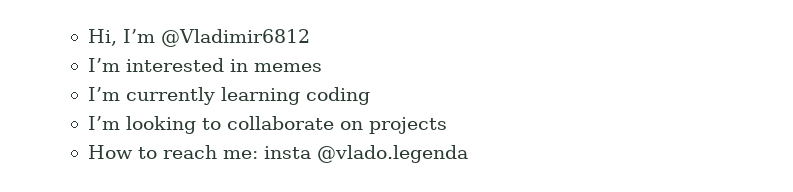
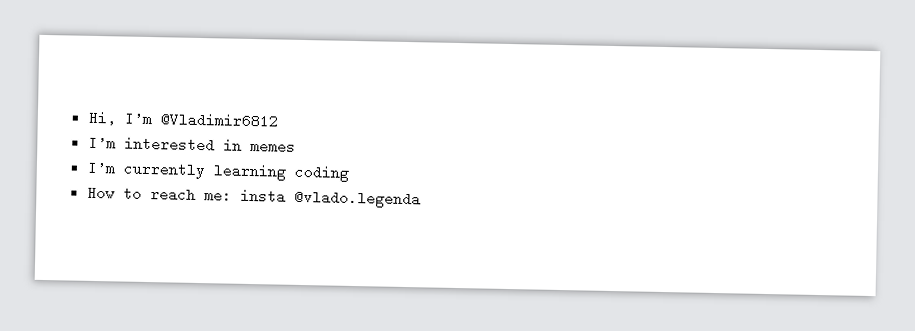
- I’m looking to collaborate on projects

